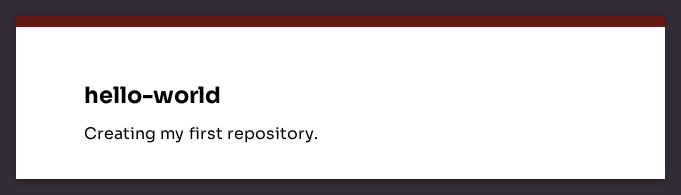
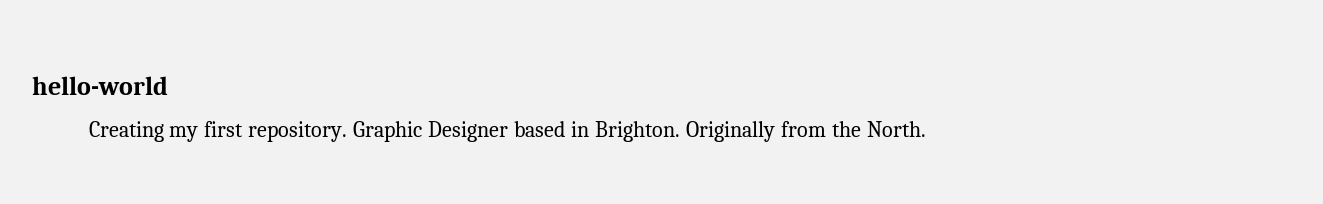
+ Graphic Designer based in Brighton. Originally from the North.

